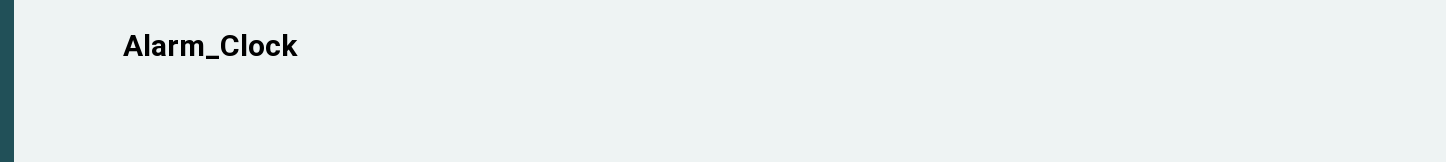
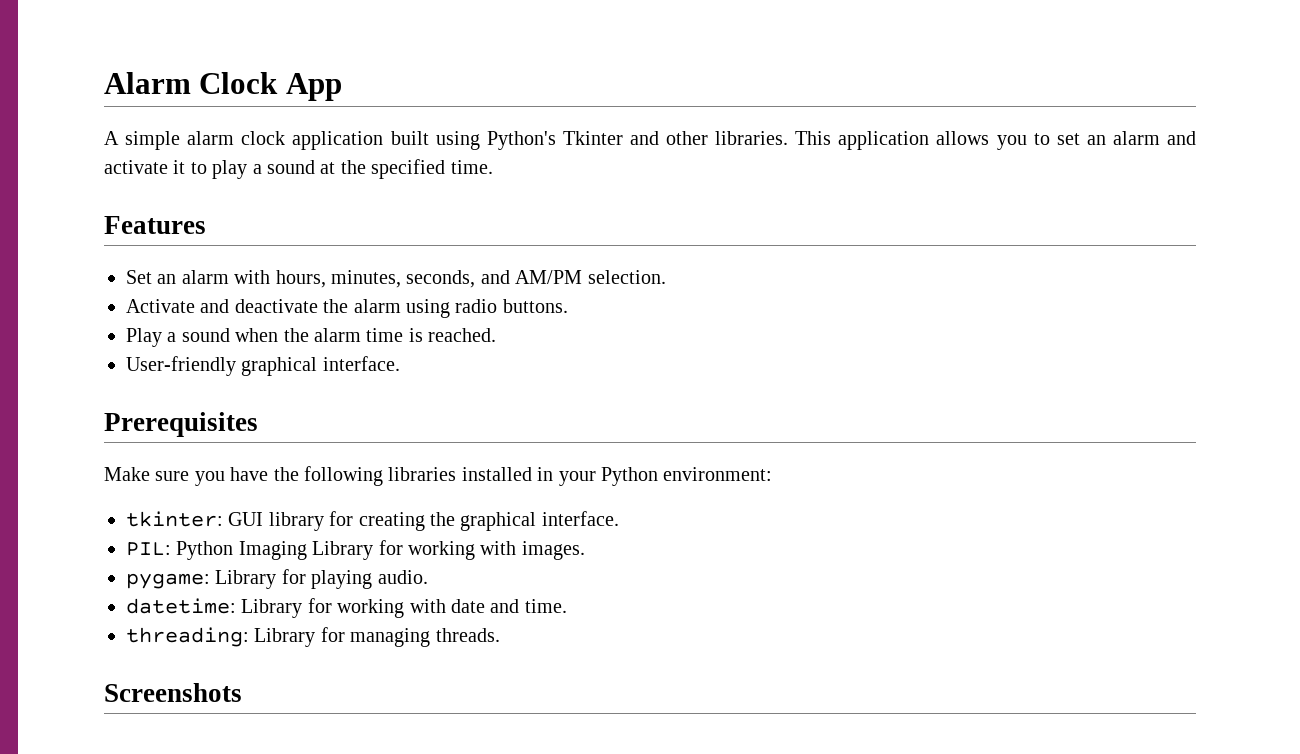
- Alarm_Clock
+ Alarm Clock App
+ A simple alarm clock application built using Python's Tkinter and other libraries. This application allows you to set an alarm and activate it to play a sound at the specified time.
+ Features
+ Set an alarm with hours, minutes, seconds, and AM/PM selection.
+ Activate and deactivate the alarm using radio buttons.
+ Play a sound when the alarm time is reached.
+ User-friendly graphical interface.
+ Prerequisites
+ Make sure you have the following libraries installed in your Python environment:
+ tkinter: GUI library for creating the graphical interface.
+ PIL: Python Imaging Library for working with images.
+ pygame: Library for playing audio.
+ datetime: Library for working with date and time.
+ threading: Library for managing threads.
+ Screenshots

